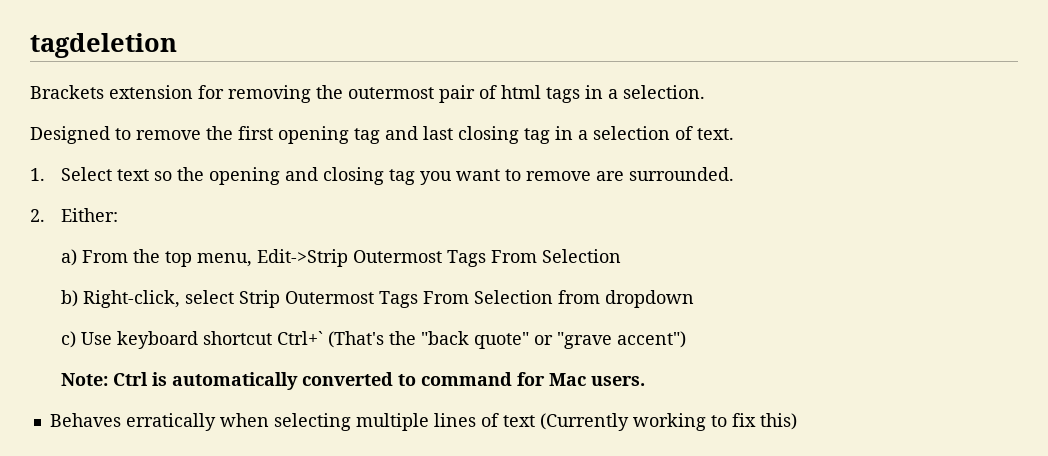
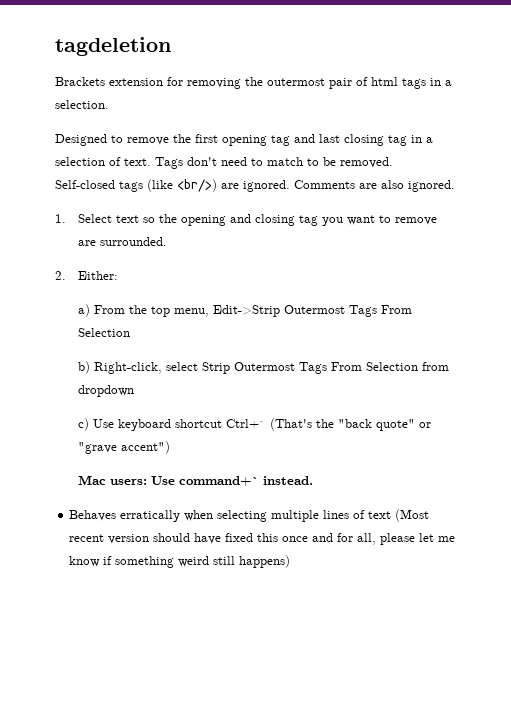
+ Tags don't need to match to be removed. Self-closed tags (like <br/>) are ignored. Comments are also ignored.
- Note: Ctrl is automatically converted to command for Mac users.
+ Mac users: Use command+` instead.
- Behaves erratically when selecting multiple lines of text (Currently working to fix this)
+ Behaves erratically when selecting multiple lines of text (Most recent version should have fixed this once and for all, please let me know if something weird still happens)

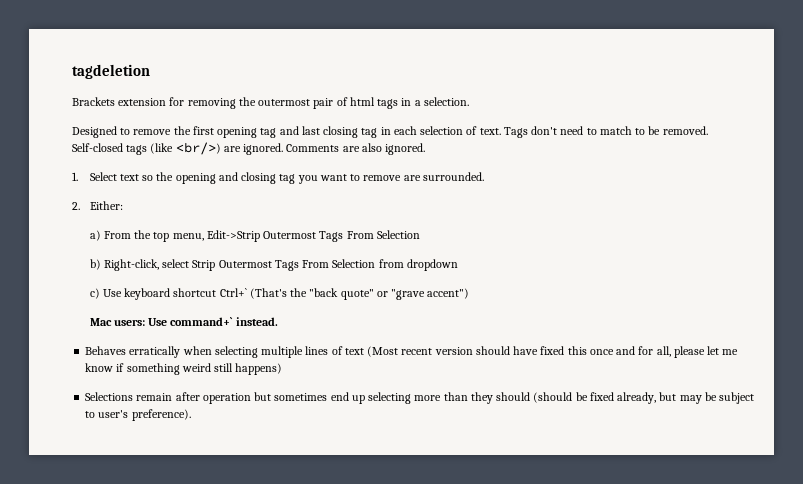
- Designed to remove the first opening tag and last closing tag in a selection of text.
+ Designed to remove the first opening tag and last closing tag in each selection of text.
+ Selections remain after operation but sometimes end up selecting more than they should (should be fixed already, but may be subject to user's preference).

